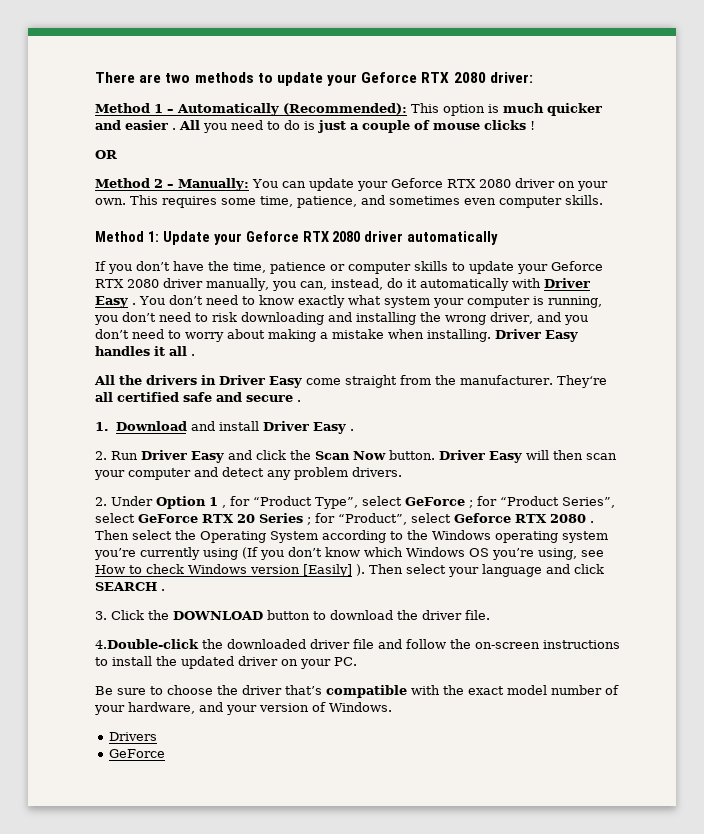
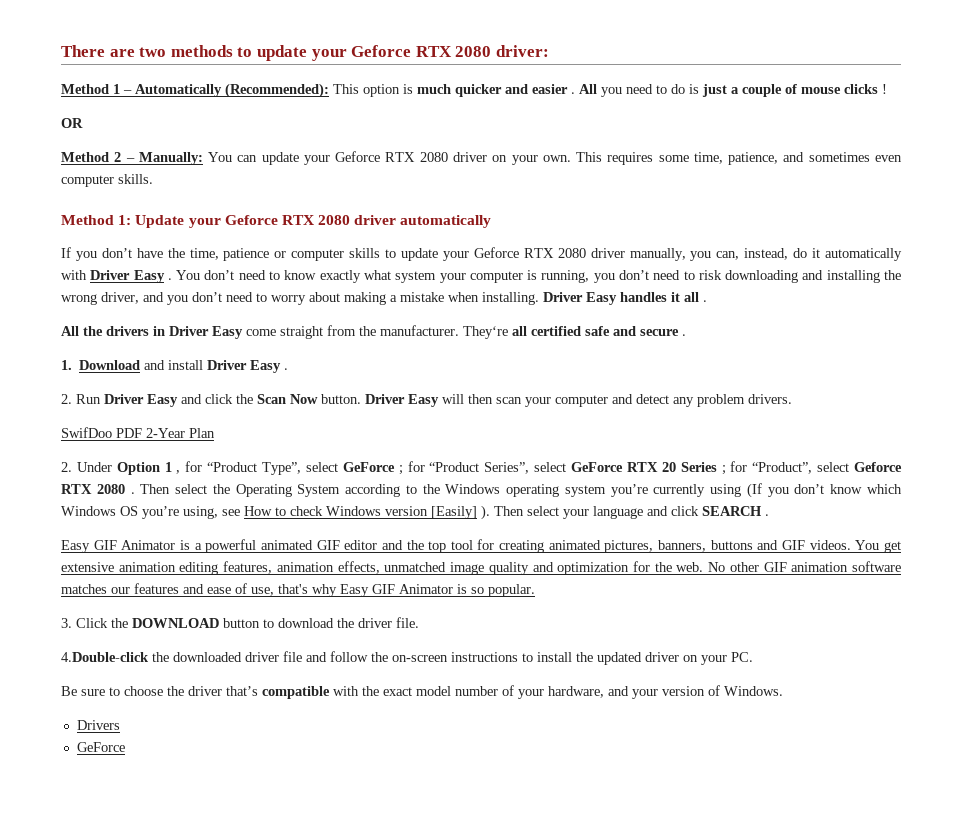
+ SwifDoo PDF 2-Year Plan
+ Easy GIF Animator is a powerful animated GIF editor and the top tool for creating animated pictures, banners, buttons and GIF videos. You get extensive animation editing features, animation effects, unmatched image quality and optimization for the web. No other GIF animation software matches our features and ease of use, that's why Easy GIF Animator is so popular.

